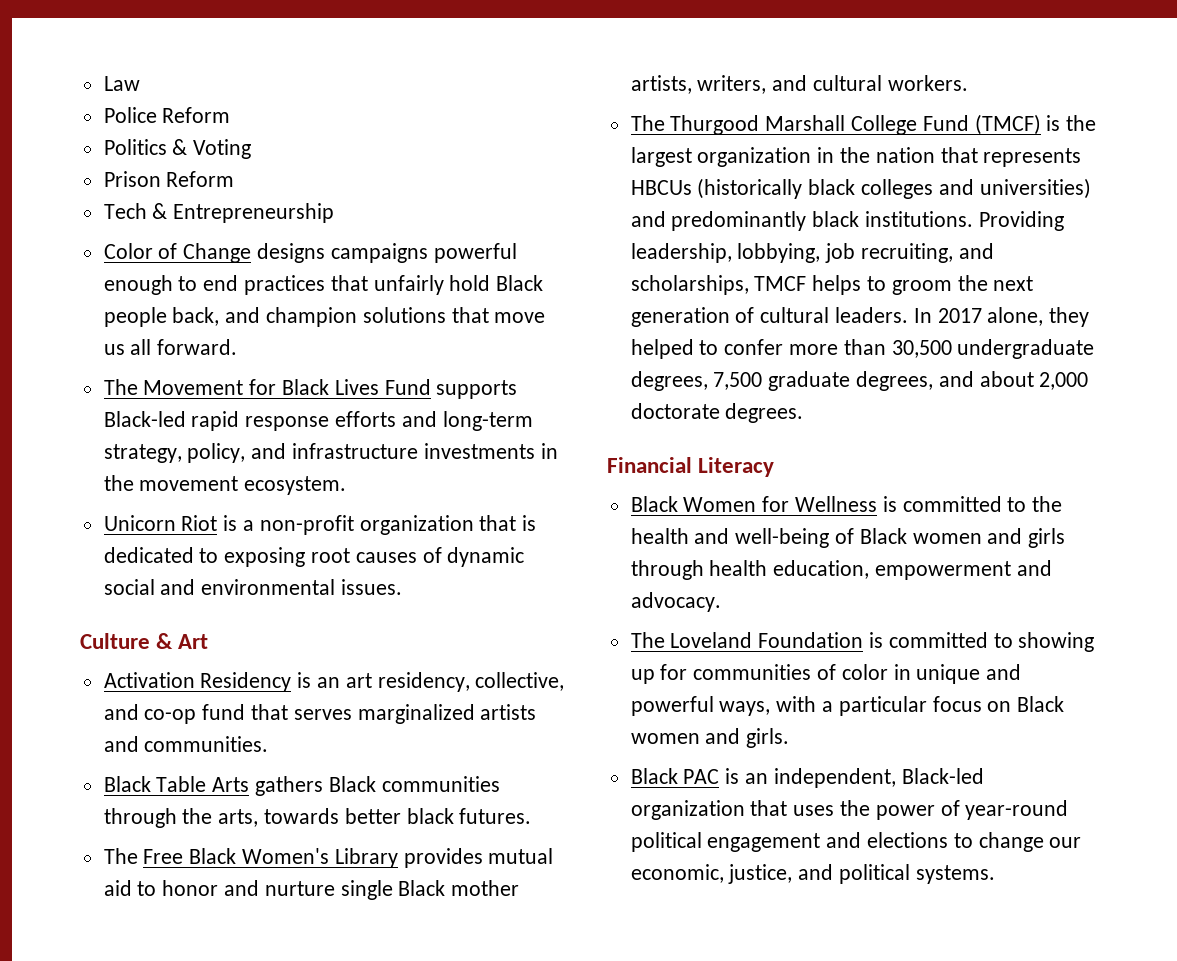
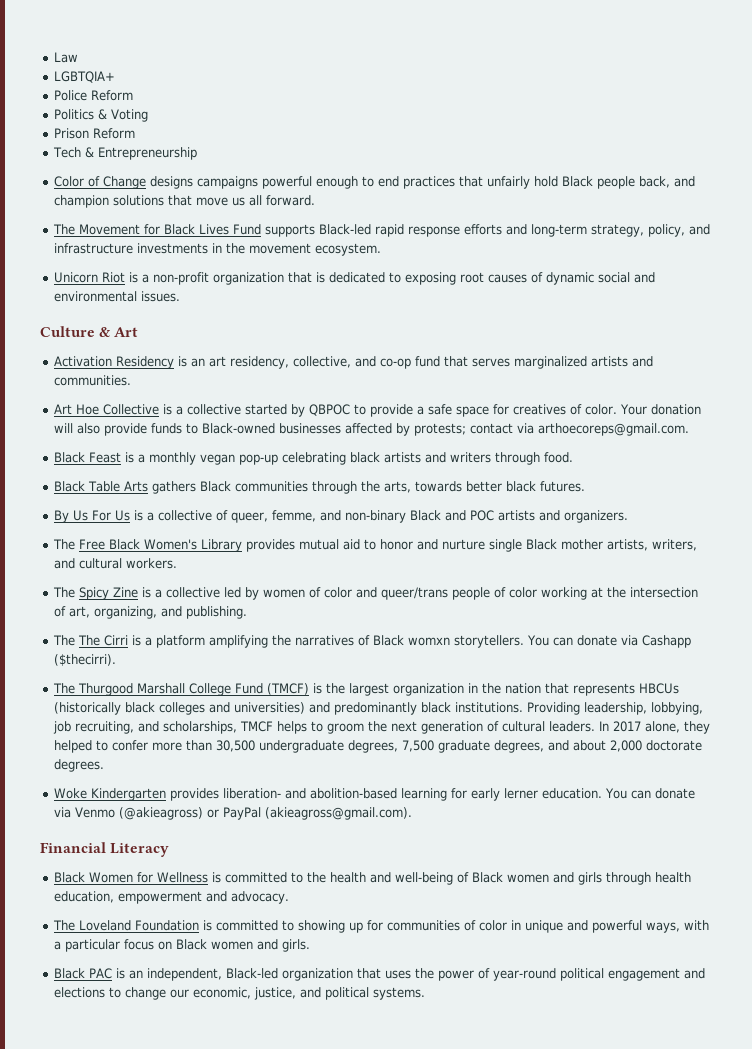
+ LGBTQIA+
+ Art Hoe Collective is a collective started by QBPOC to provide a safe space for creatives of color. Your donation will also provide funds to Black-owned businesses affected by protests; contact via arthoecoreps@gmail.com.
+ Black Feast is a monthly vegan pop-up celebrating black artists and writers through food.
+ By Us For Us is a collective of queer, femme, and non-binary Black and POC artists and organizers.
+ The Spicy Zine is a collective led by women of color and queer/trans people of color working at the intersection of art, organizing, and publishing.
+ The The Cirri is a platform amplifying the narratives of Black womxn storytellers. You can donate via Cashapp ($thecirri).
+ Woke Kindergarten provides liberation- and abolition-based learning for early lerner education. You can donate via Venmo (@akieagross) or PayPal (akieagross@gmail.com).

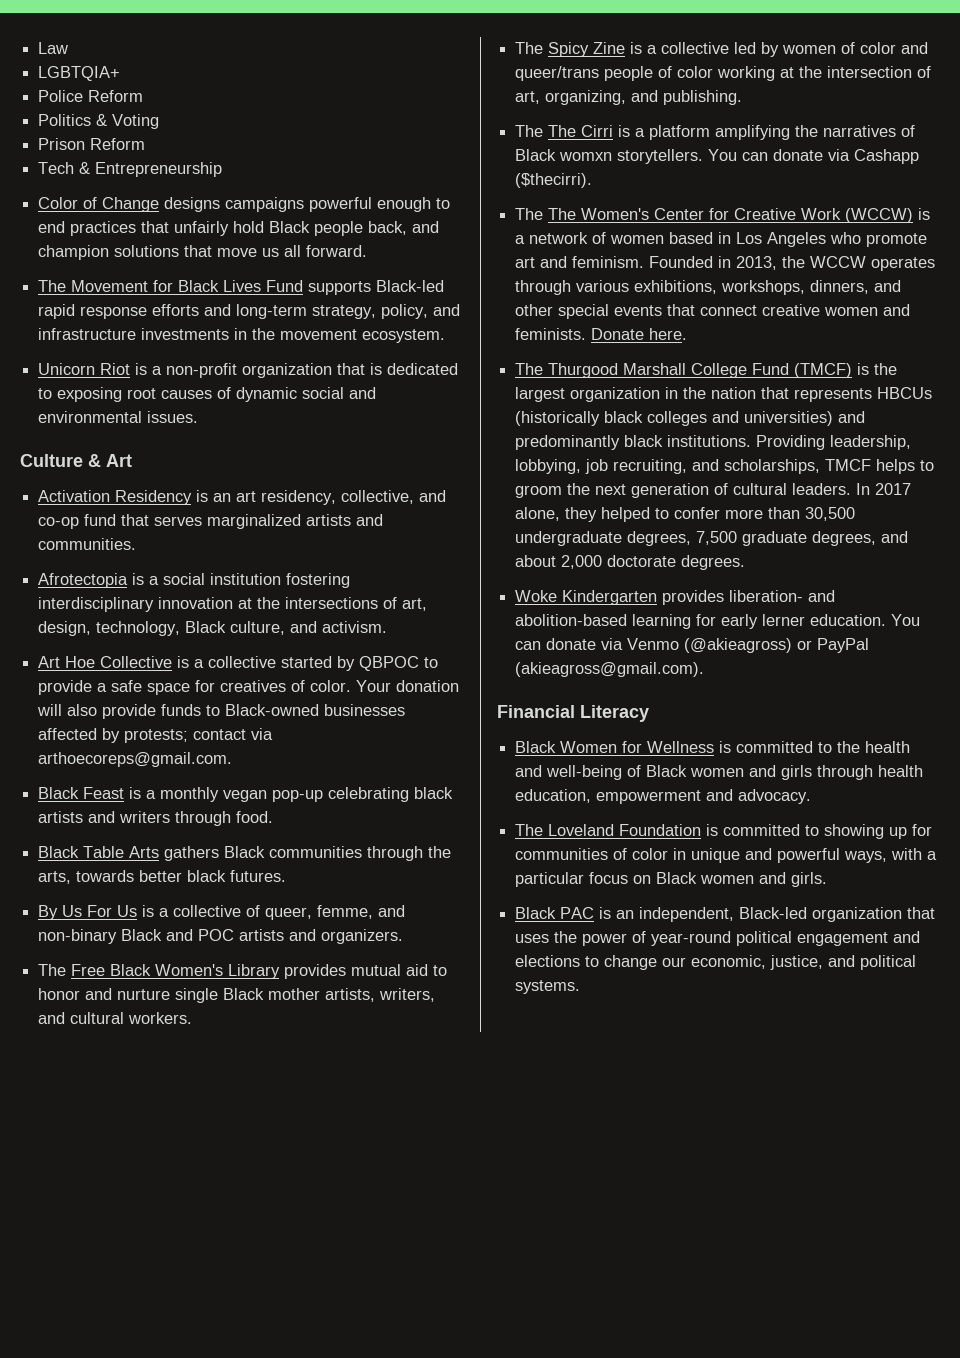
+ Afrotectopia is a social institution fostering interdisciplinary innovation at the intersections of art, design, technology, Black culture, and activism.
+ The The Women's Center for Creative Work (WCCW) is a network of women based in Los Angeles who promote art and feminism. Founded in 2013, the WCCW operates through various exhibitions, workshops, dinners, and other special events that connect creative women and feminists. Donate here.

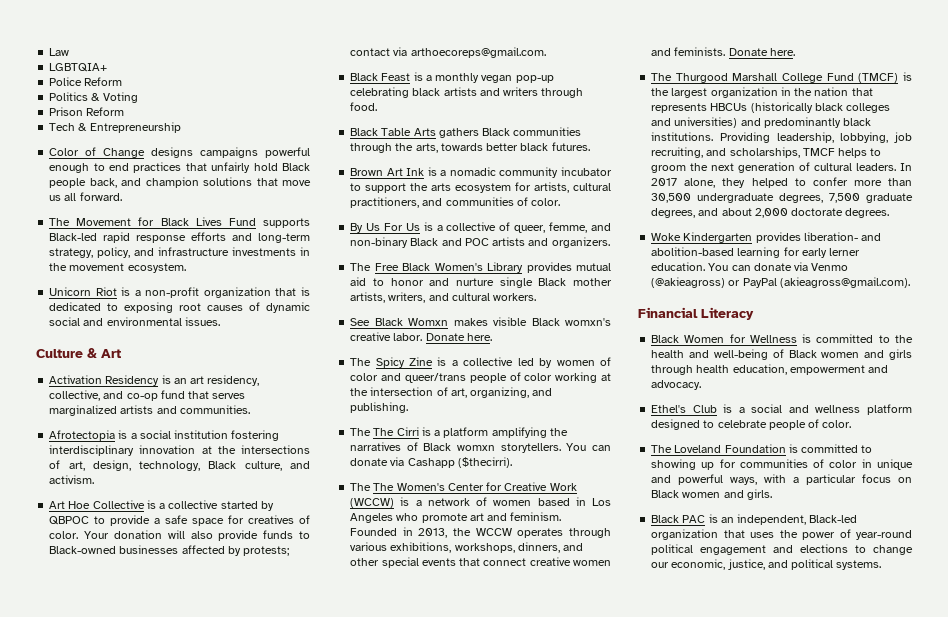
+ Brown Art Ink is a nomadic community incubator to support the arts ecosystem for artists, cultural practitioners, and communities of color.
+ See Black Womxn makes visible Black womxn's creative labor. Donate here.
+ Ethel's Club is a social and wellness platform designed to celebrate people of color.

